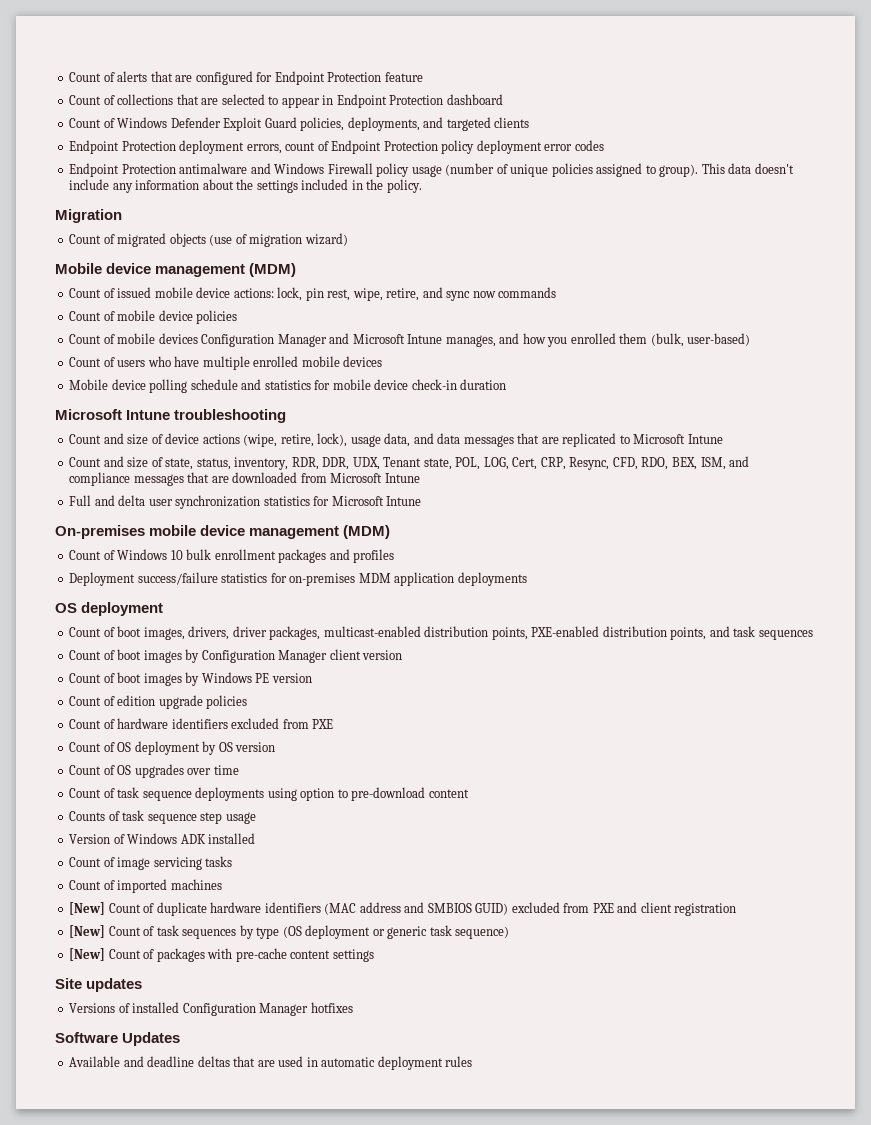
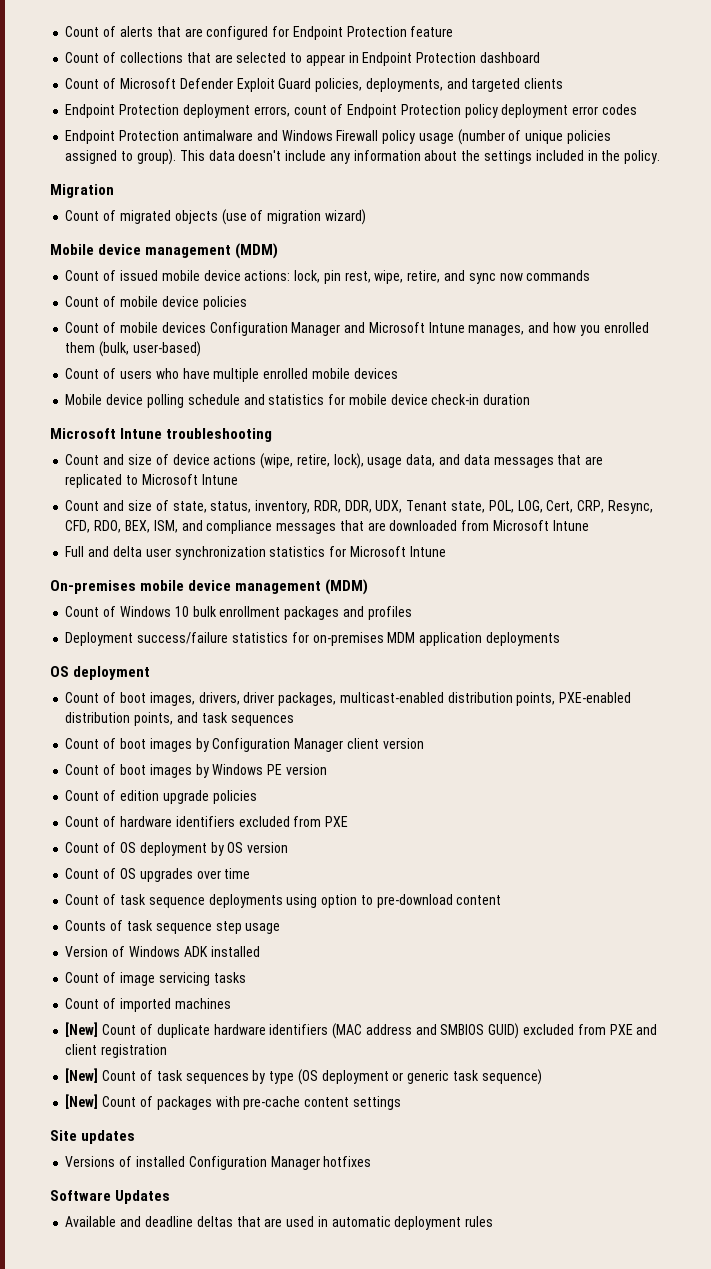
- Count of Windows Defender Exploit Guard policies, deployments, and targeted clients
+ Count of Microsoft Defender Exploit Guard policies, deployments, and targeted clients

